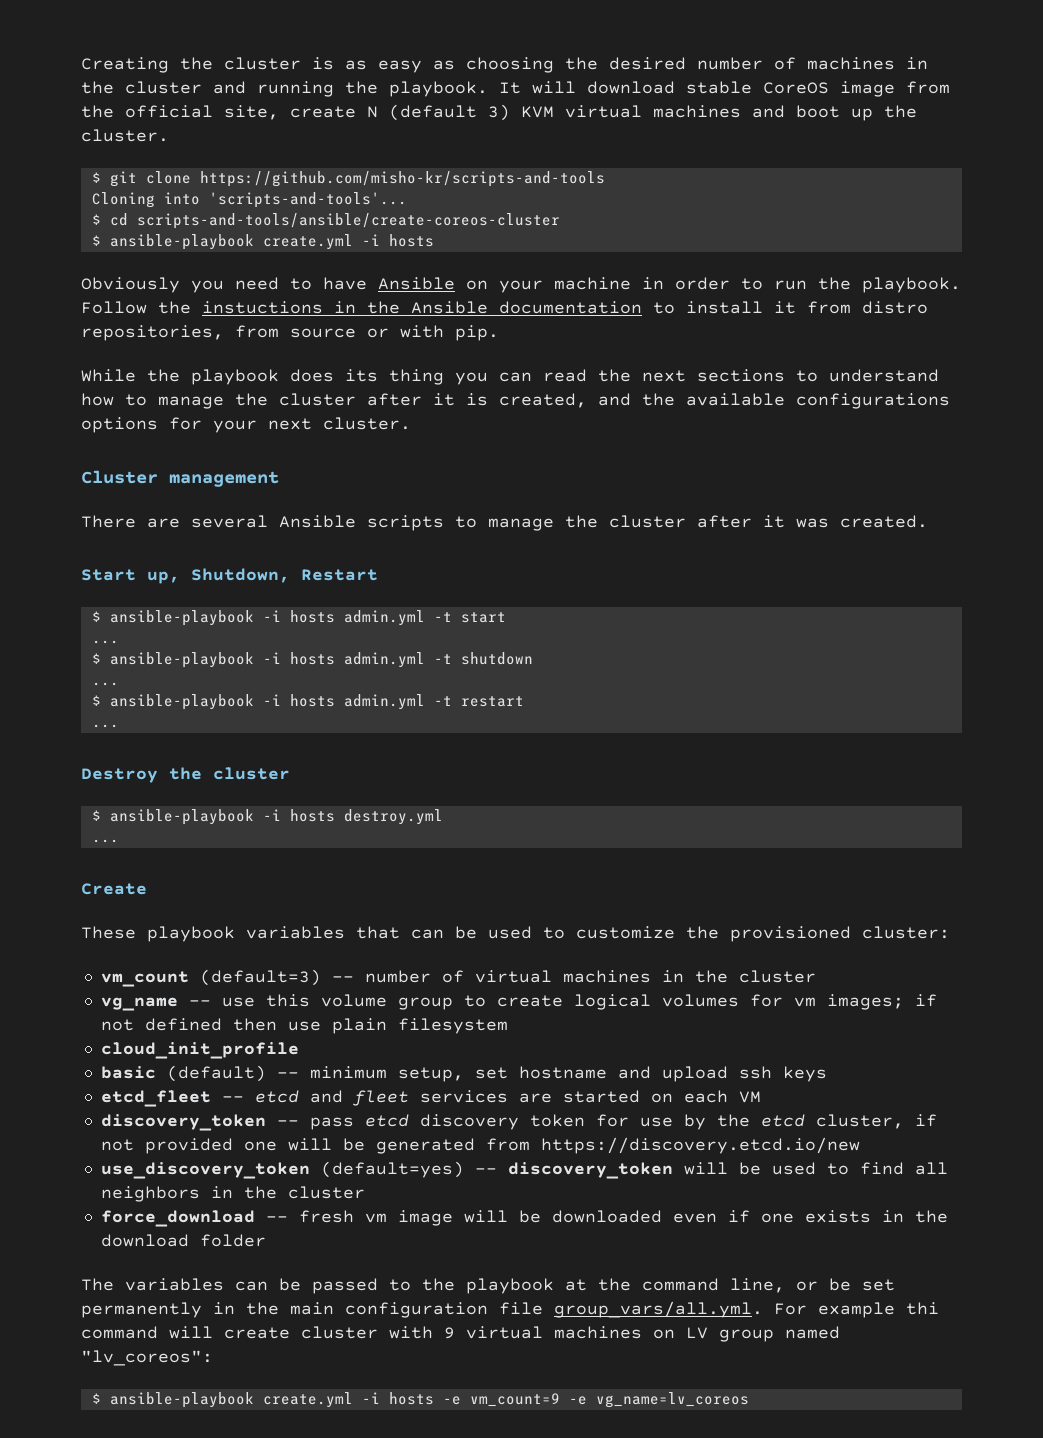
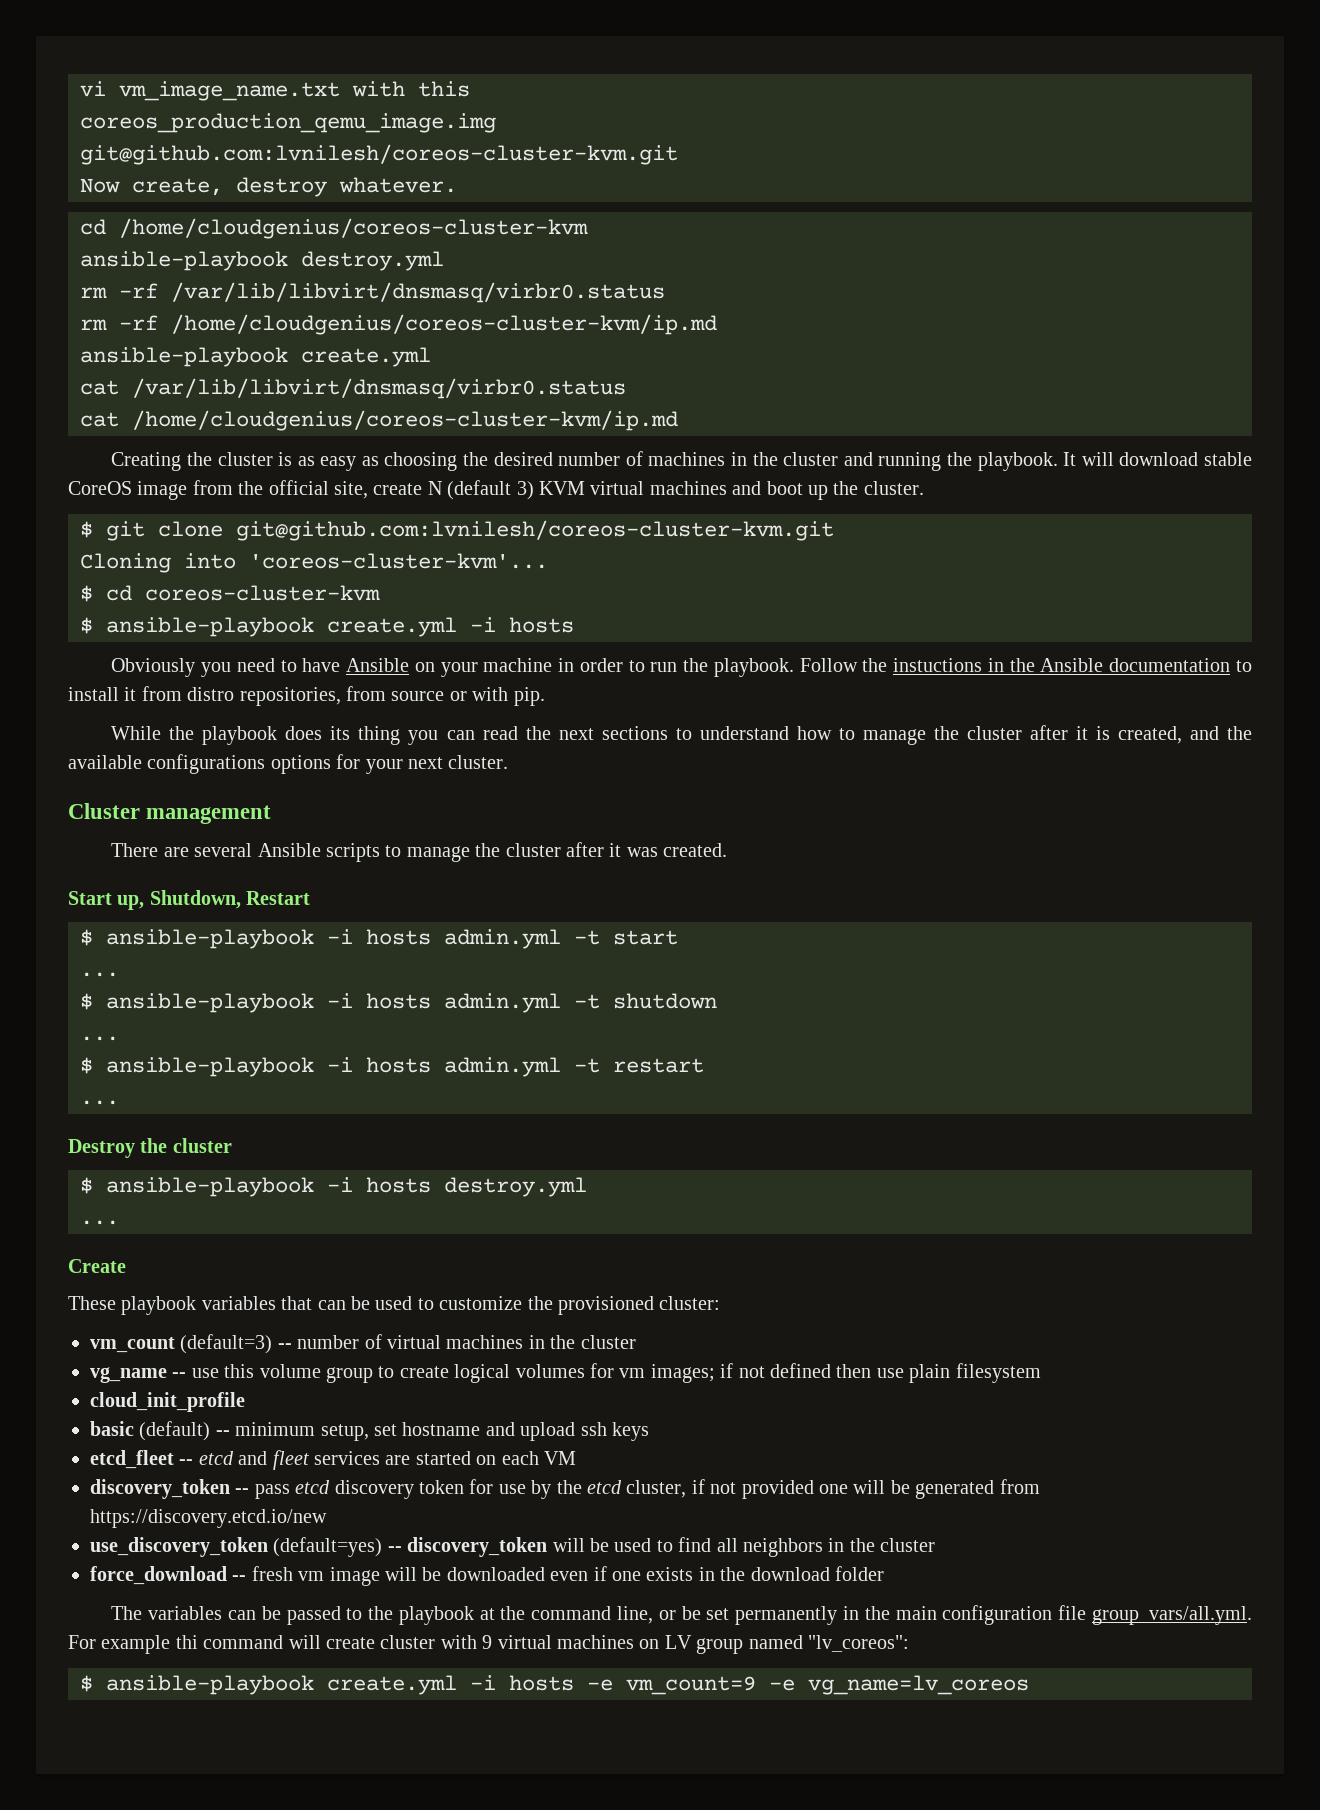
+ vi vm_image_name.txt with this
+ coreos_production_qemu_image.img
+ git@github.com:lvnilesh/coreos-cluster-kvm.git
+ Now create, destroy whatever.
+ cd /home/cloudgenius/coreos-cluster-kvm
+ ansible-playbook destroy.yml
+ rm -rf /var/lib/libvirt/dnsmasq/virbr0.status
+ rm -rf /home/cloudgenius/coreos-cluster-kvm/ip.md
+ ansible-playbook create.yml
+ cat /var/lib/libvirt/dnsmasq/virbr0.status
+ cat /home/cloudgenius/coreos-cluster-kvm/ip.md
- $ git clone https://github.com/misho-kr/scripts-and-tools
+ $ git clone git@github.com:lvnilesh/coreos-cluster-kvm.git
- Cloning into 'scripts-and-tools'...
+ Cloning into 'coreos-cluster-kvm'...
- $ cd scripts-and-tools/ansible/create-coreos-cluster
+ $ cd coreos-cluster-kvm

